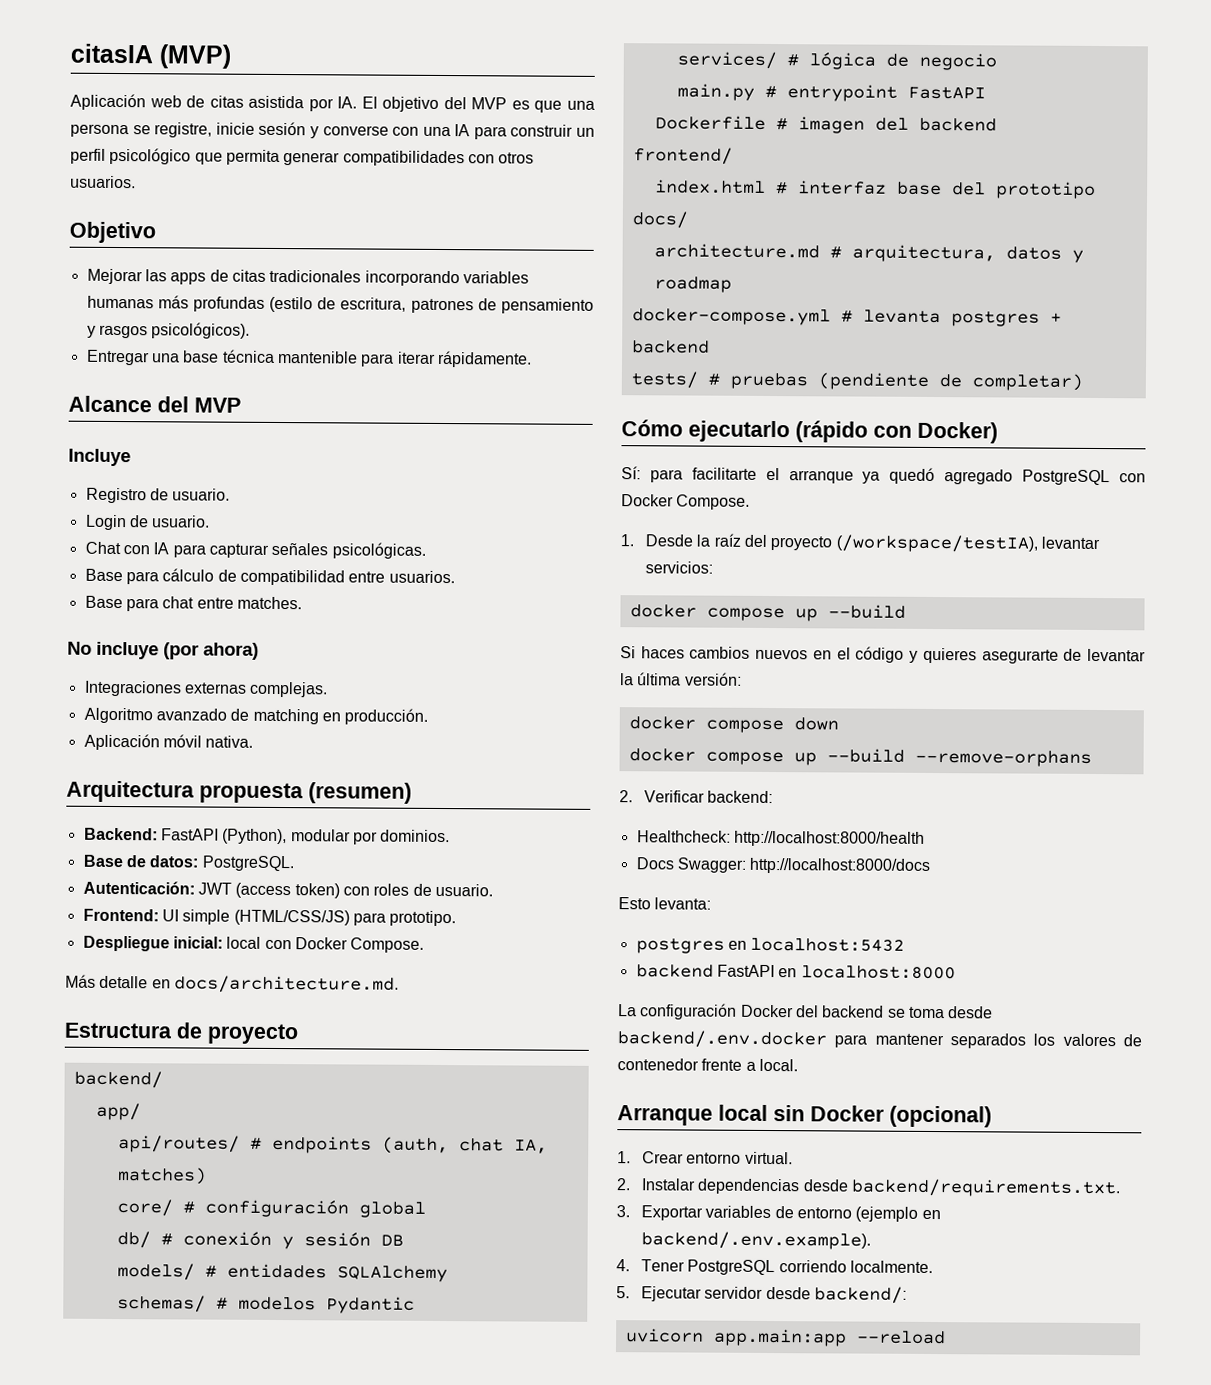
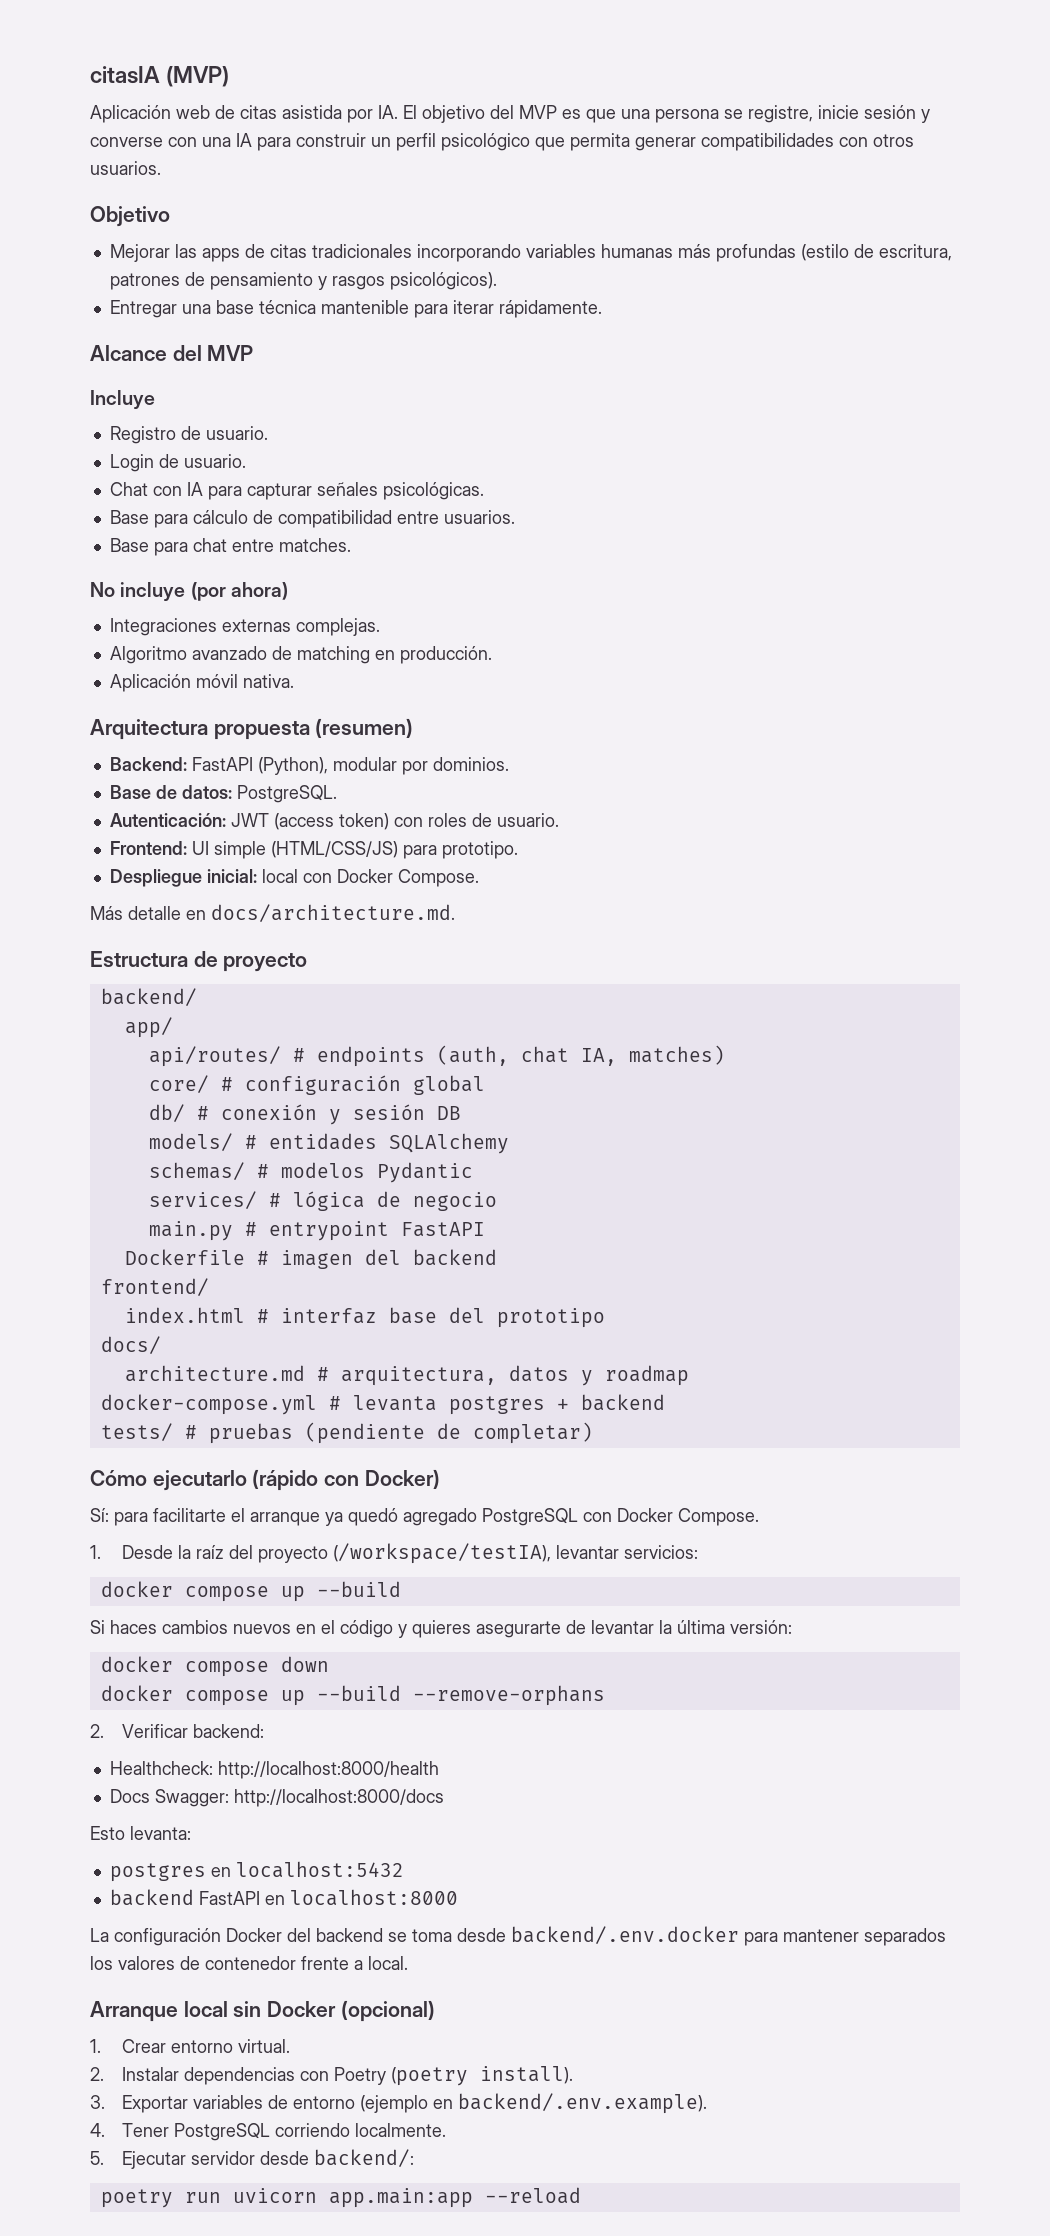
- 2. Instalar dependencias desde backend/requirements.txt.
+ 2. Instalar dependencias con Poetry (poetry install).
- uvicorn app.main:app --reload
+ poetry run uvicorn app.main:app --reload

